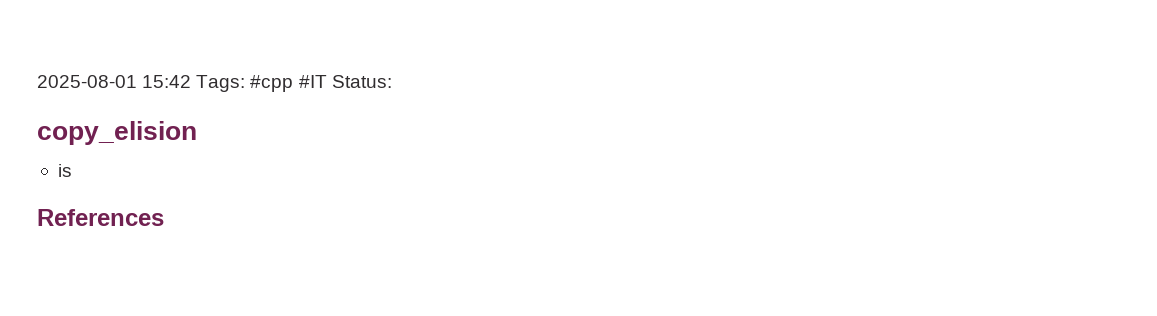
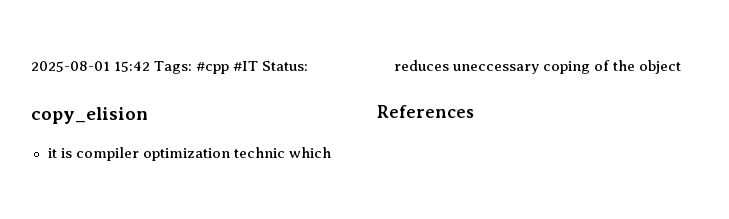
- is
+ it is compiler optimization technic which reduces uneccessary coping of the object

